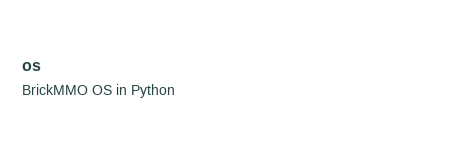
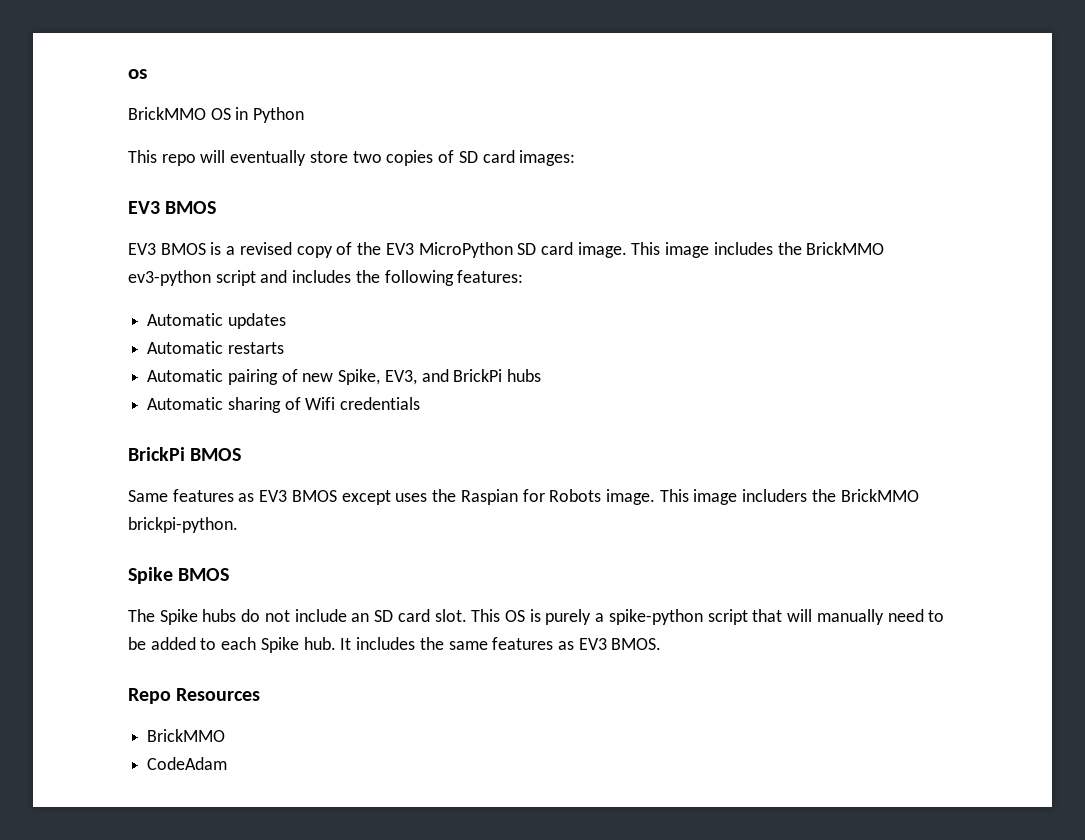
+ This repo will eventually store two copies of SD card images:
+ EV3 BMOS
+ EV3 BMOS is a revised copy of the EV3 MicroPython SD card image. This image includes the BrickMMO ev3-python script and includes the following features:
+ Automatic updates
+ Automatic restarts
+ Automatic pairing of new Spike, EV3, and BrickPi hubs
+ Automatic sharing of Wifi credentials
+ BrickPi BMOS
+ Same features as EV3 BMOS except uses the Raspian for Robots image. This image includers the BrickMMO brickpi-python.
+ Spike BMOS
+ The Spike hubs do not include an SD card slot. This OS is purely a spike-python script that will manually need to be added to each Spike hub. It includes the same features as EV3 BMOS.
+ Repo Resources
+ BrickMMO
+ CodeAdam

